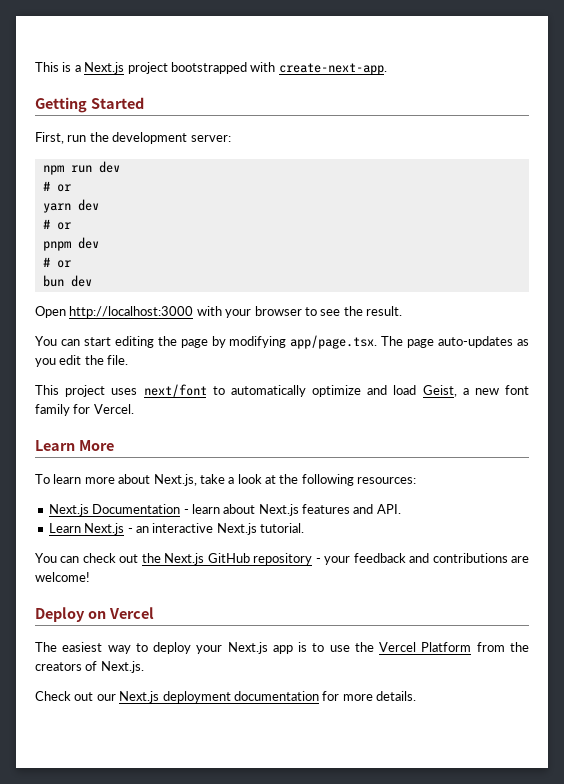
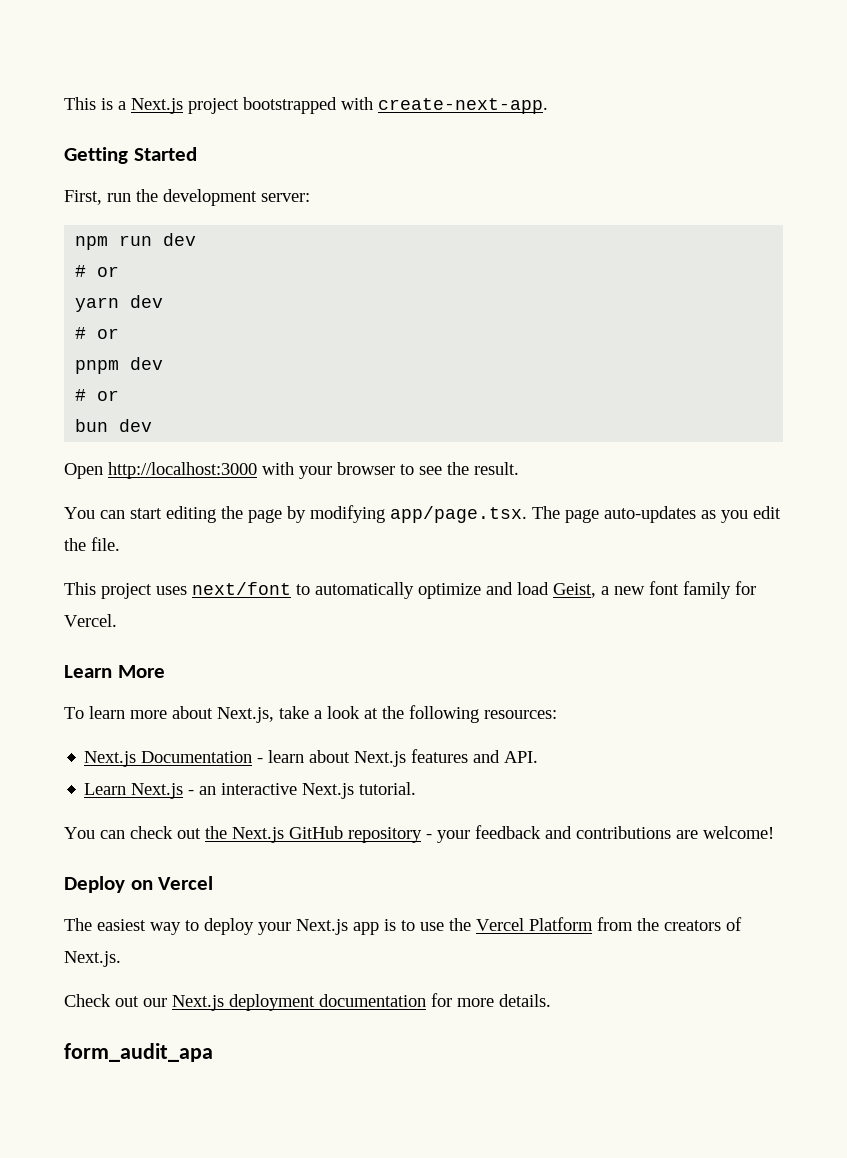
+ form_audit_apa

